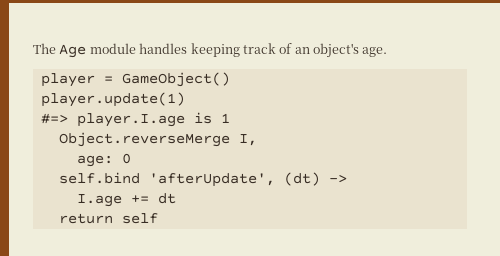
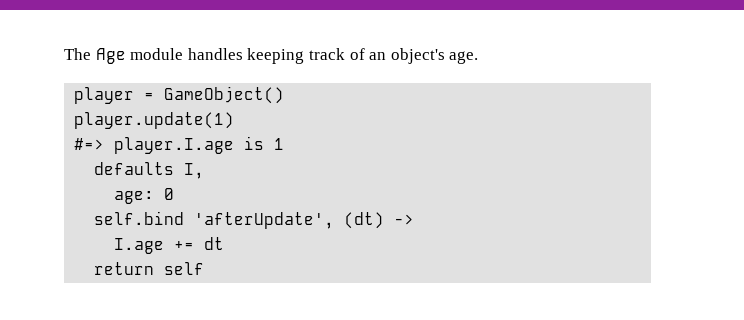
- Object.reverseMerge I,
+ defaults I,

